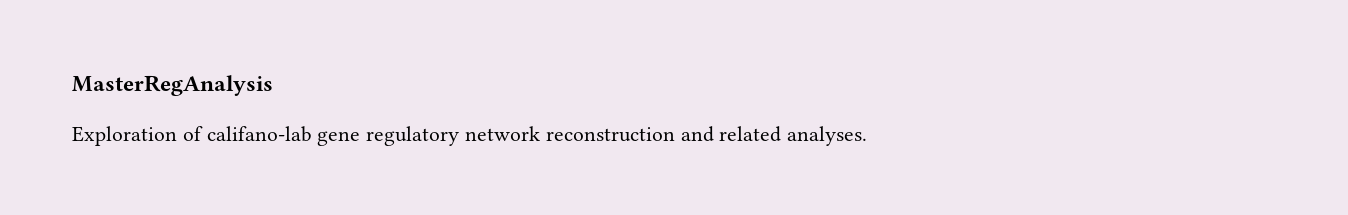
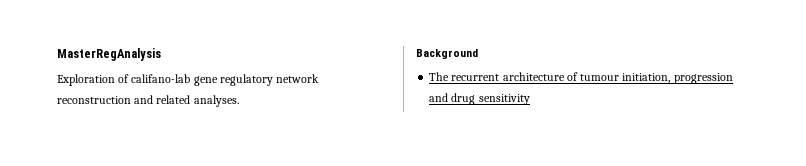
+ Background
+ The recurrent architecture of tumour initiation, progression and drug sensitivity

